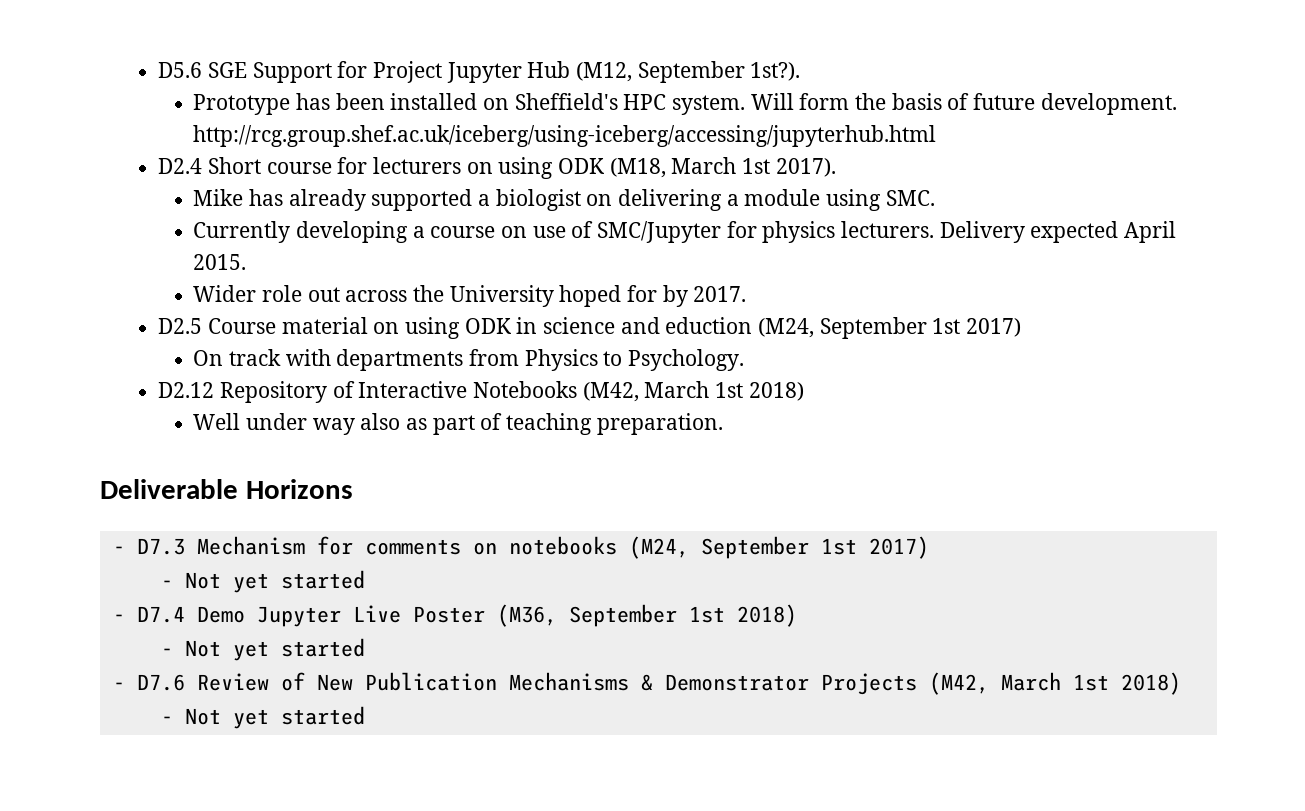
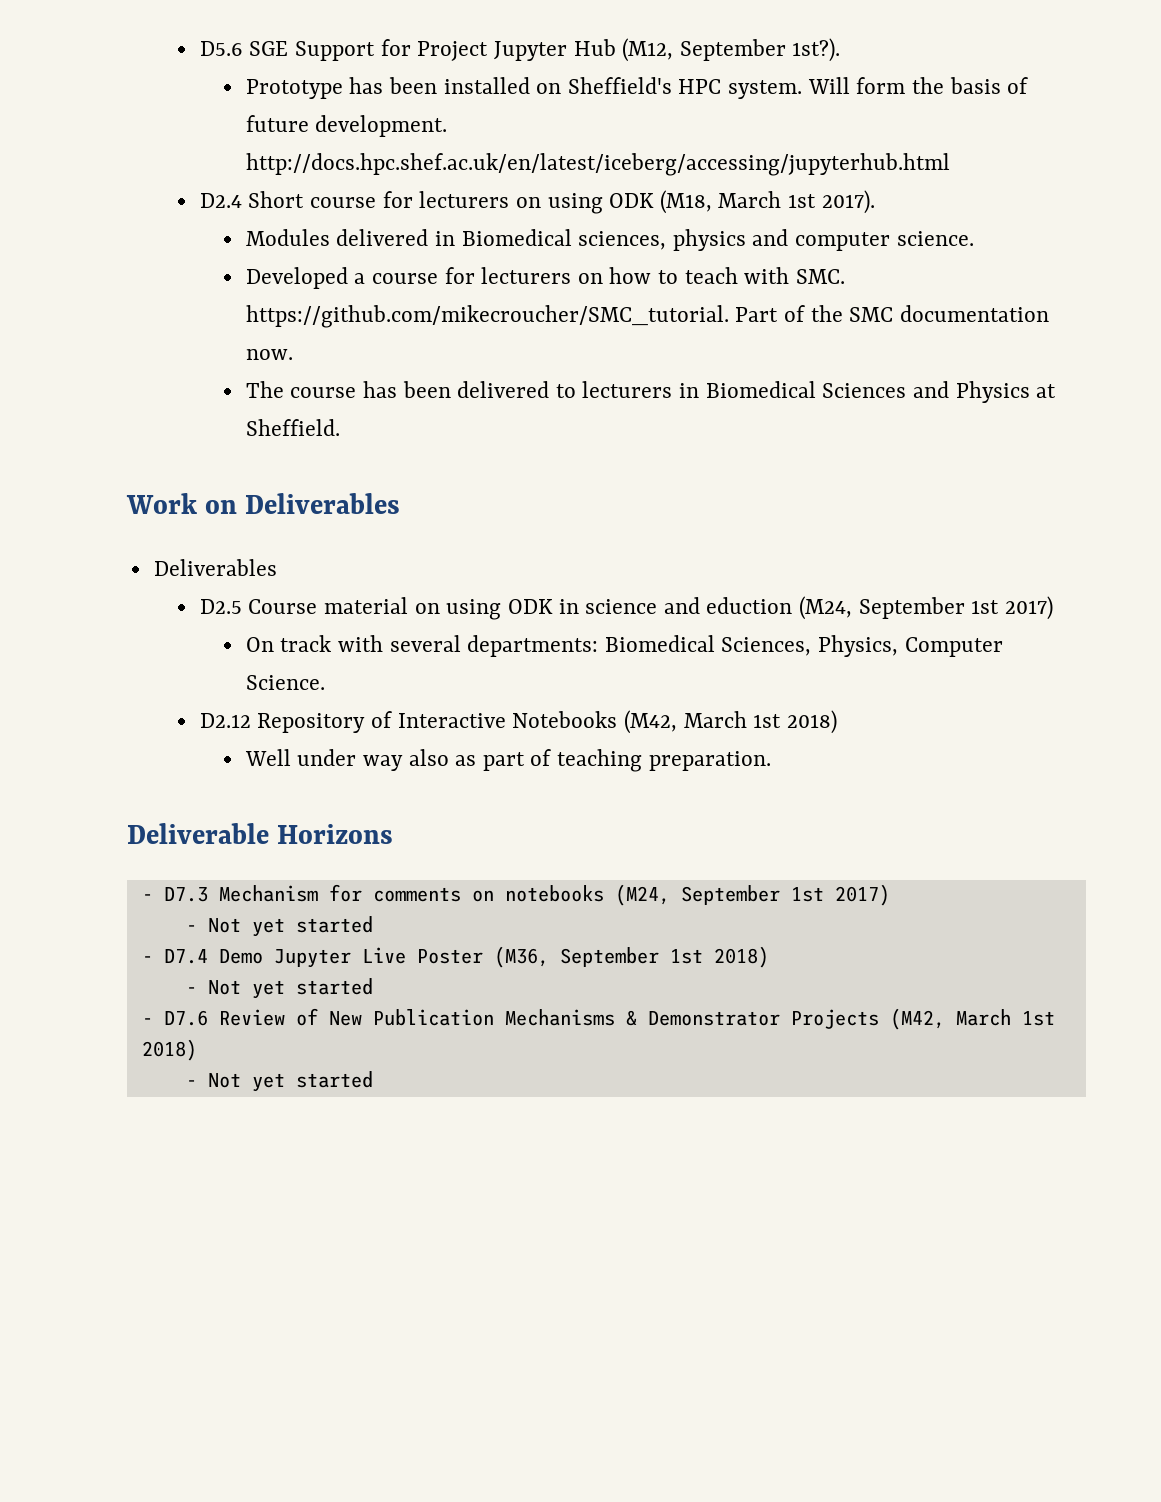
- Will form the basis of future development. http://rcg.group.shef.ac.uk/iceberg/using-iceberg/accessing/jupyterhub.html
+ Will form the basis of future development. http://docs.hpc.shef.ac.uk/en/latest/iceberg/accessing/jupyterhub.html
- Mike has already supported a biologist on delivering a module using SMC.
- Currently developing a course on use of SMC/Jupyter for physics lecturers. Delivery expected April 2015.
- Wider role out across the University hoped for by 2017.
+ Modules delivered in Biomedical sciences, physics and computer science.
+ Developed a course for lecturers on how to teach with SMC. https://github.com/mikecroucher/SMC_tutorial. Part of the SMC documentation now.
+ The course has been delivered to lecturers in Biomedical Sciences and Physics at Sheffield.
+ Work on Deliverables
+ Deliverables
- On track with departments from Physics to Psychology.
+ On track with several departments: Biomedical Sciences, Physics, Computer Science.

